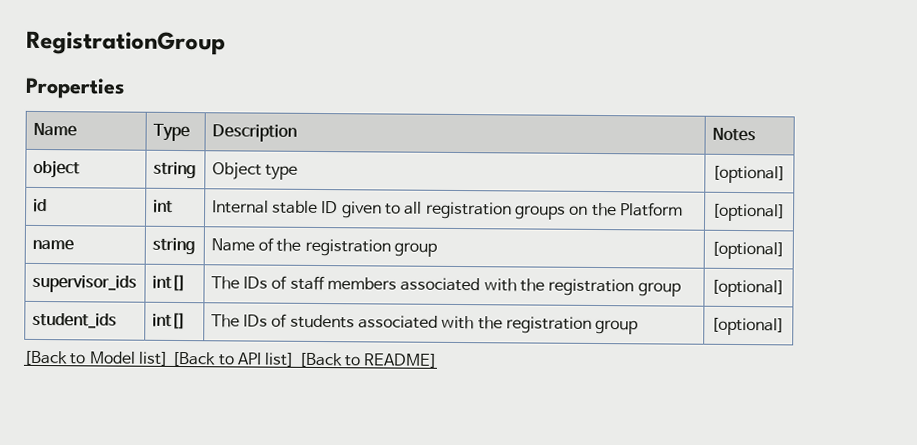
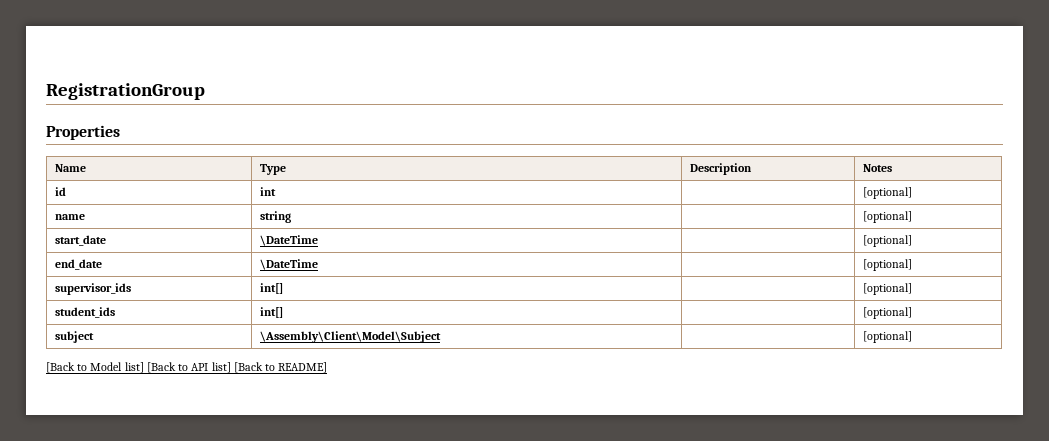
- object | string | Object type | [optional]
- id | int | Internal stable ID given to all registration groups on the Platform | [optional]
- name | string | Name of the registration group | [optional]
- supervisor_ids | int[] | The IDs of staff members associated with the registration group | [optional]
- student_ids | int[] | The IDs of students associated with the registration group | [optional]
+ id | int | | [optional]
+ name | string | | [optional]
+ start_date | \DateTime | | [optional]
+ end_date | \DateTime | | [optional]
+ supervisor_ids | int[] | | [optional]
+ student_ids | int[] | | [optional]
+ subject | \Assembly\Client\Model\Subject | | [optional]

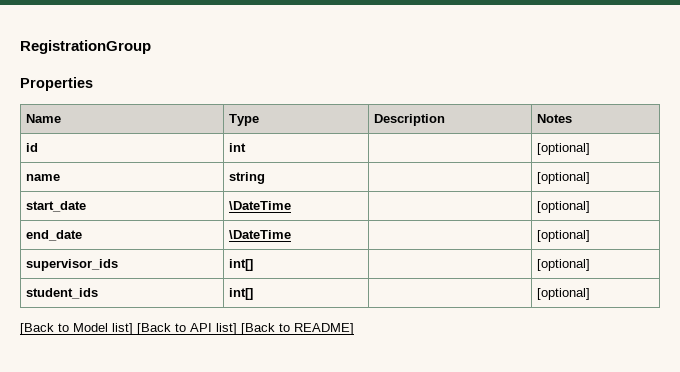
- subject | \Assembly\Client\Model\Subject | | [optional]

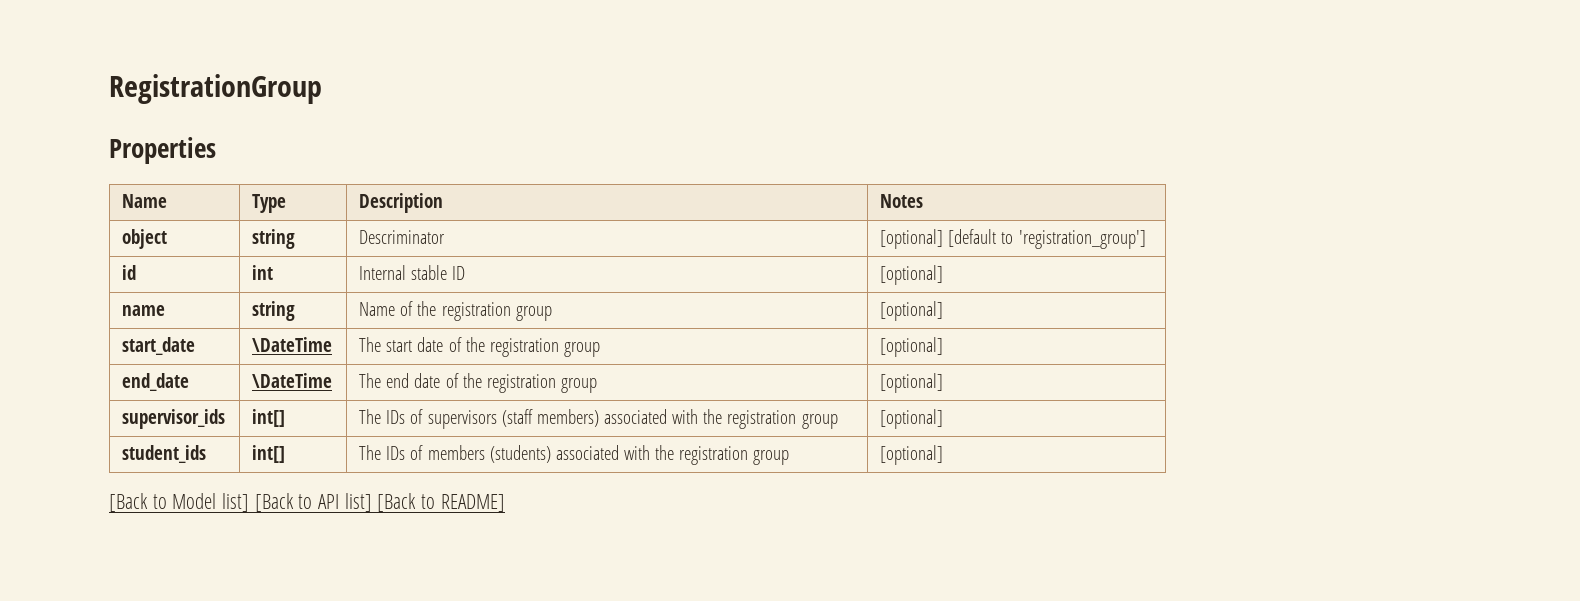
+ object | string | Descriminator | [optional] [default to 'registration_group']
- id | int | | [optional]
+ id | int | Internal stable ID | [optional]
- name | string | | [optional]
- start_date | \DateTime | | [optional]
- end_date | \DateTime | | [optional]
- supervisor_ids | int[] | | [optional]
- student_ids | int[] | | [optional]
+ name | string | Name of the registration group | [optional]
+ start_date | \DateTime | The start date of the registration group | [optional]
+ end_date | \DateTime | The end date of the registration group | [optional]
+ supervisor_ids | int[] | The IDs of supervisors (staff members) associated with the registration group | [optional]
+ student_ids | int[] | The IDs of members (students) associated with the registration group | [optional]

